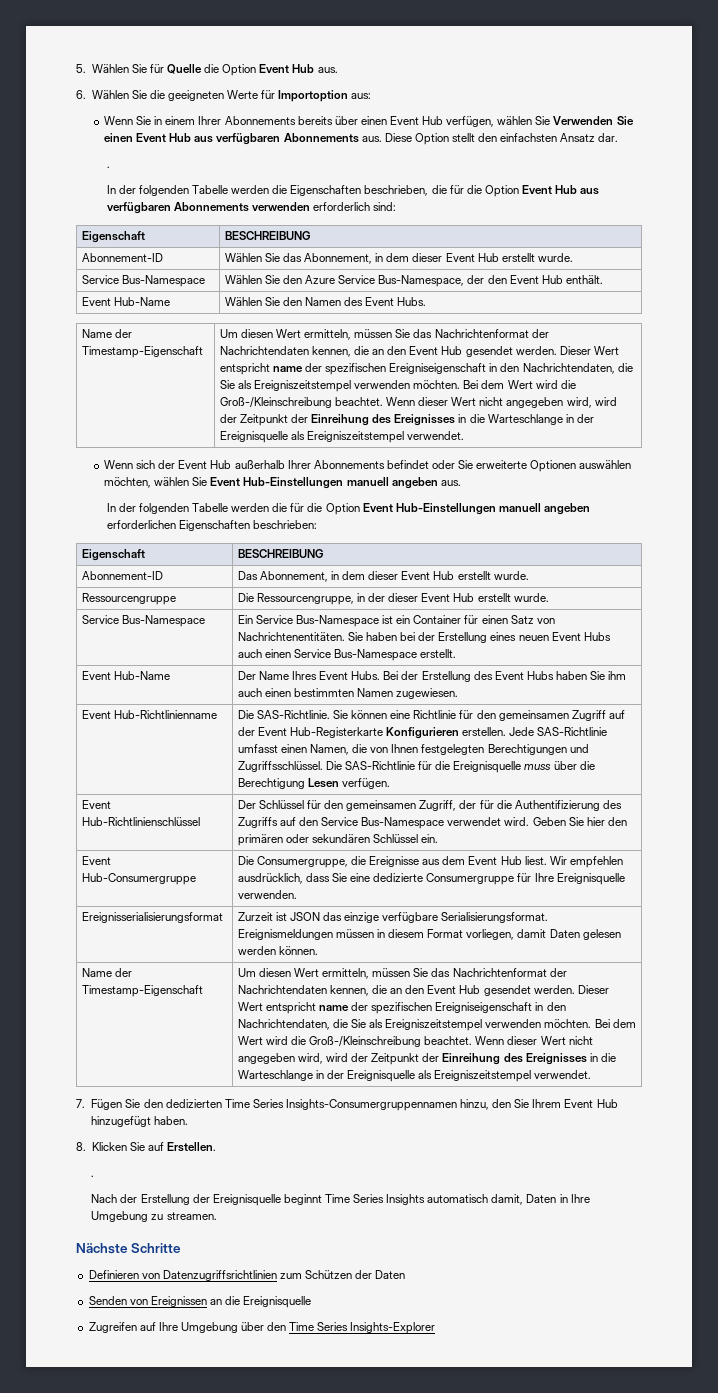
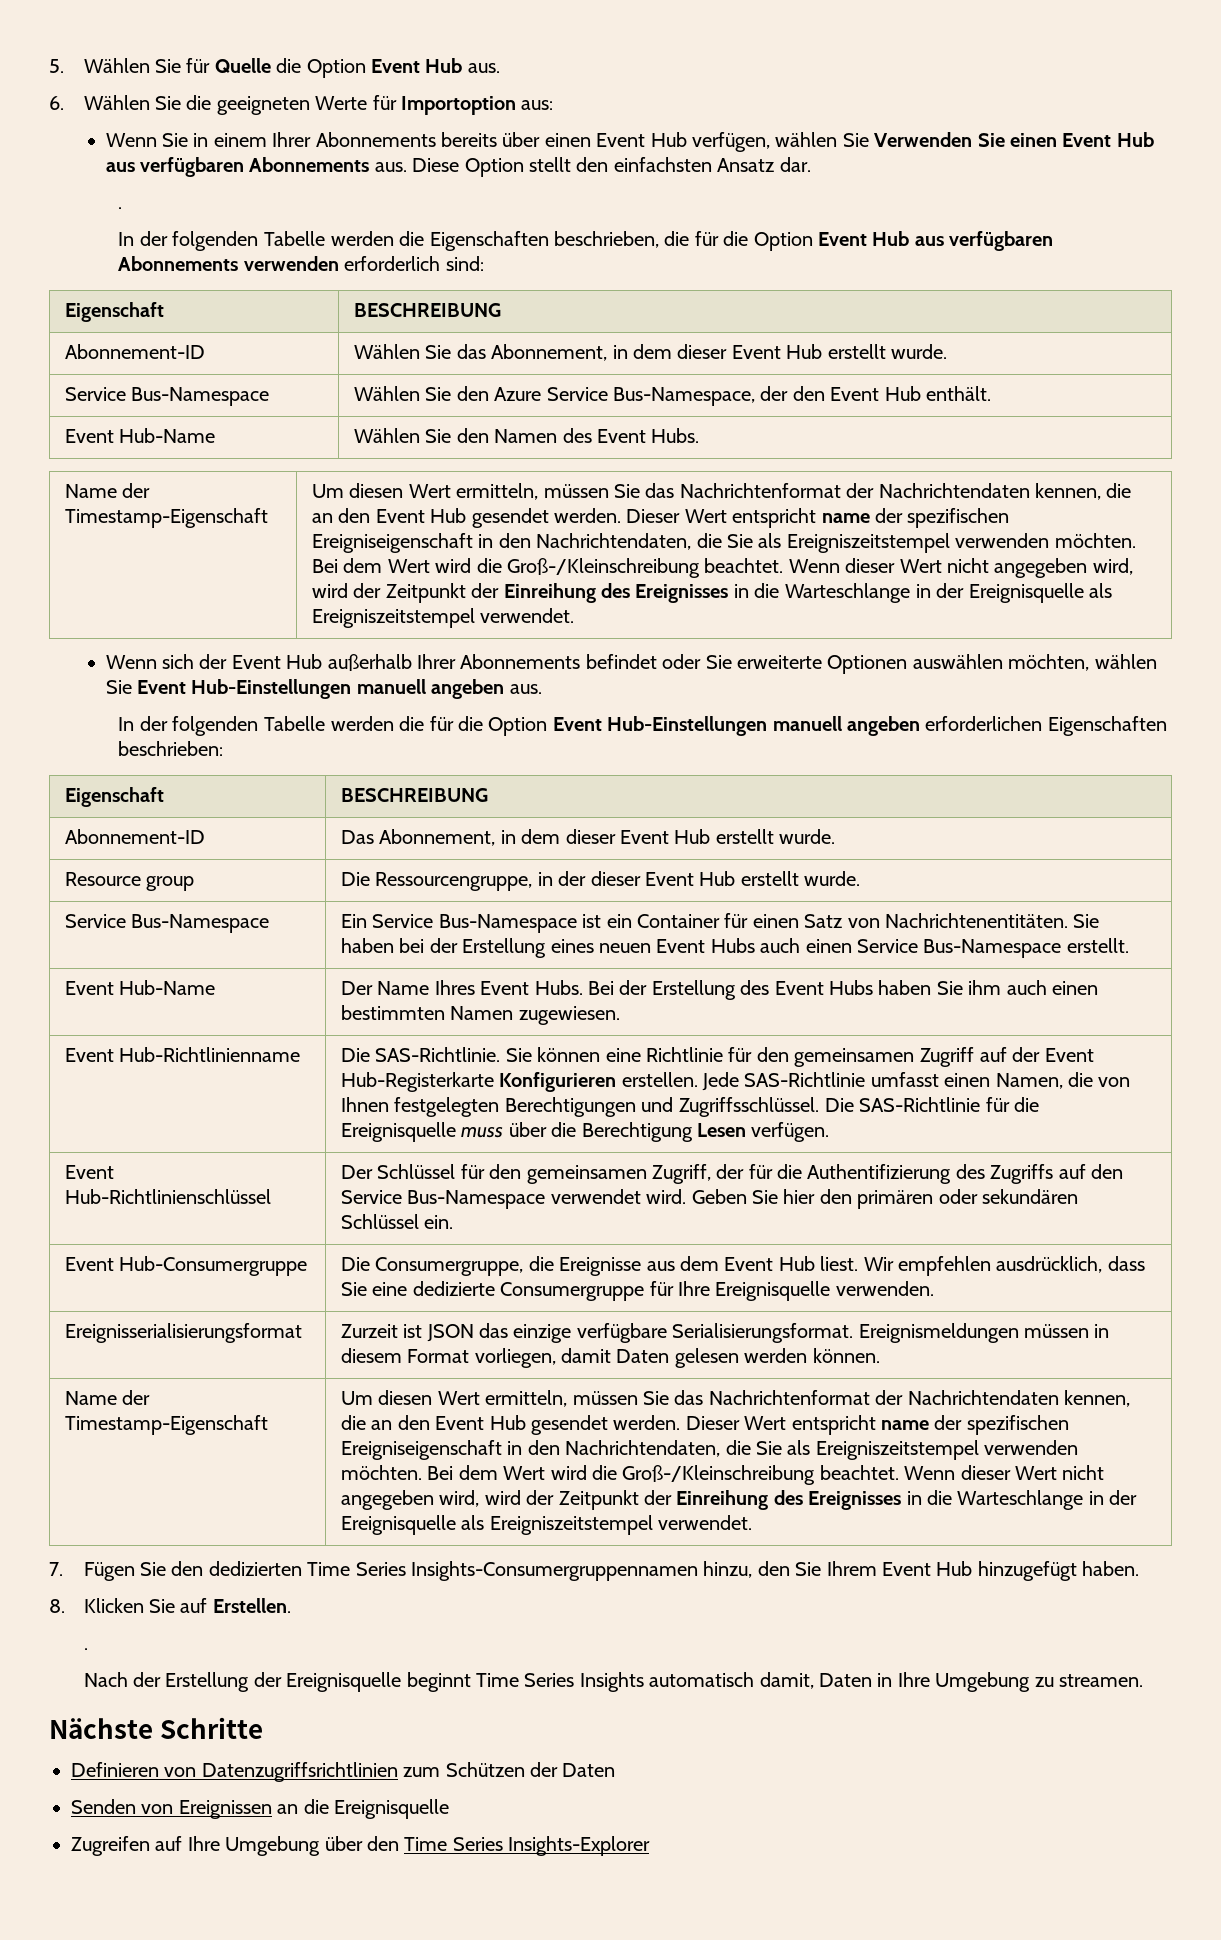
- Ressourcengruppe | Die Ressourcengruppe, in der dieser Event Hub erstellt wurde.
+ Resource group | Die Ressourcengruppe, in der dieser Event Hub erstellt wurde.

